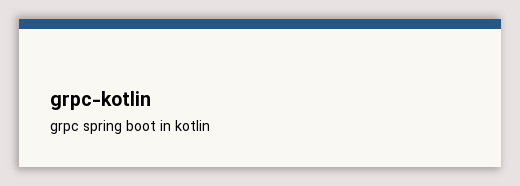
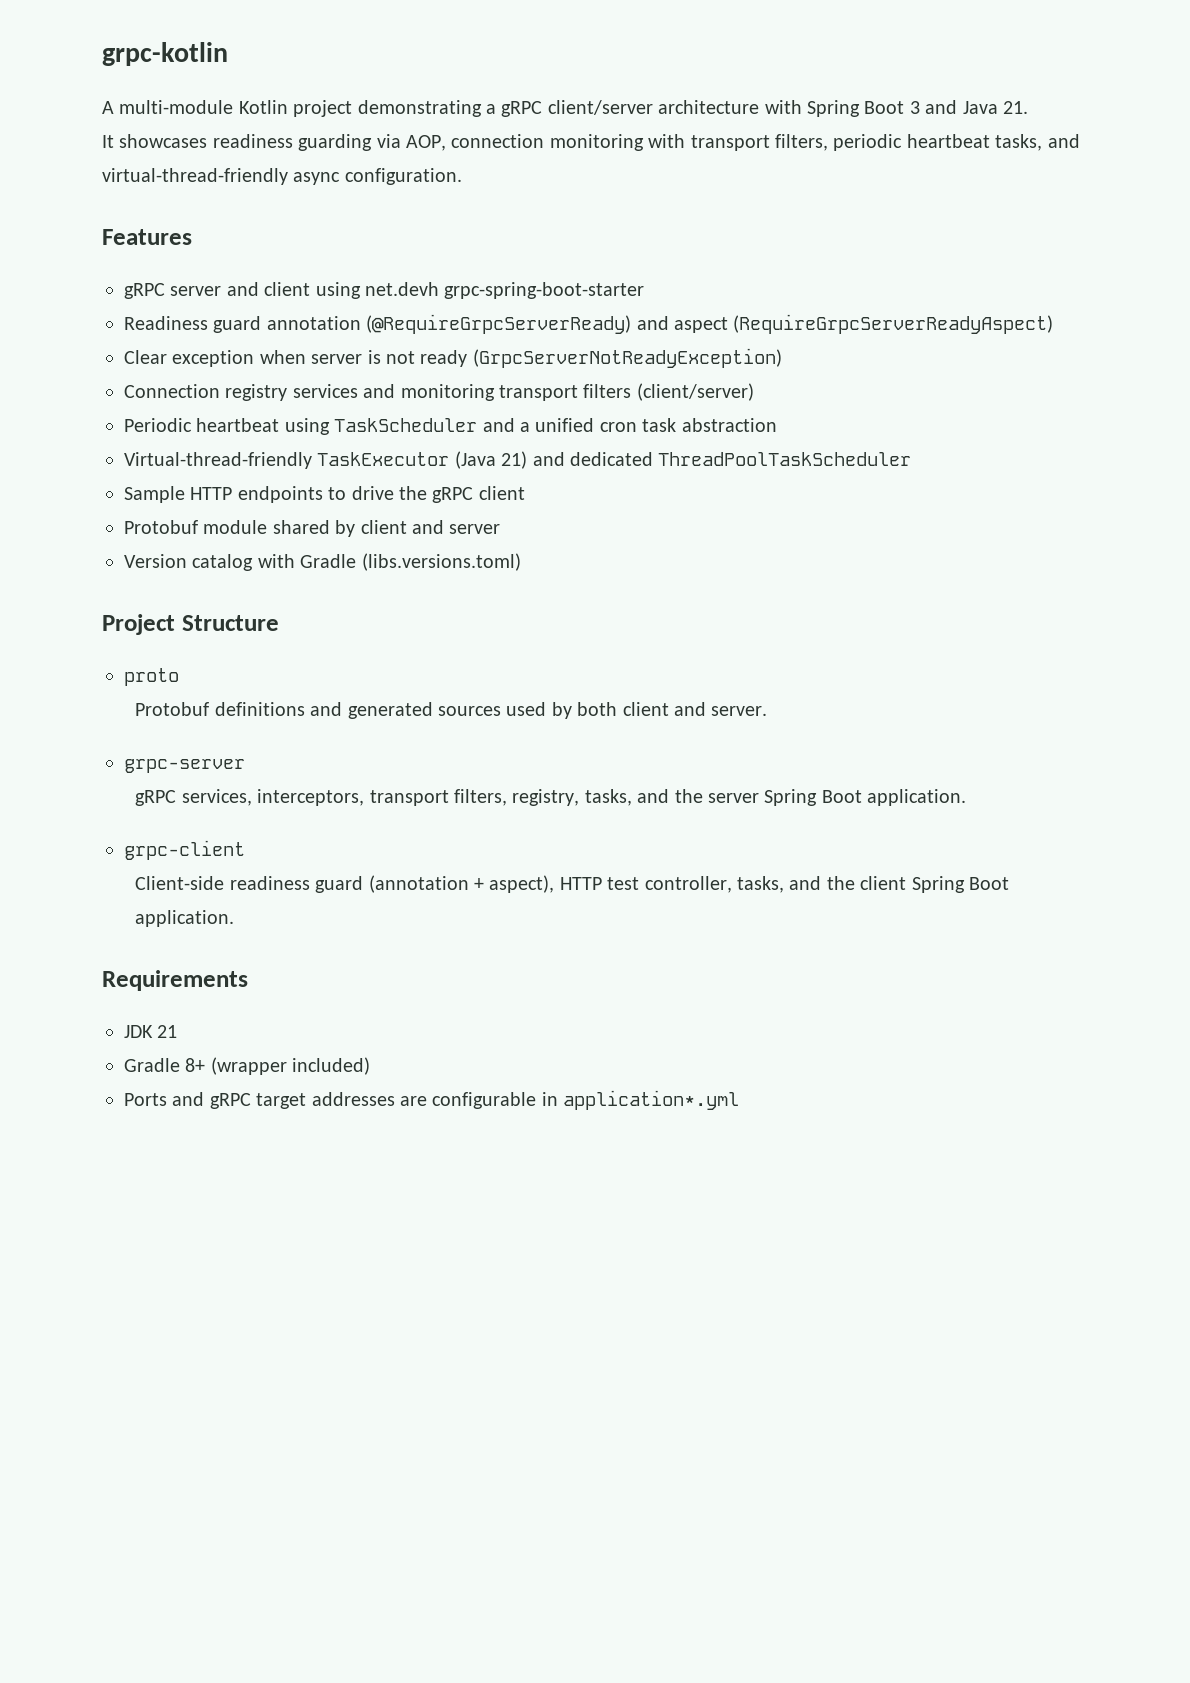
- grpc spring boot in kotlin
+ A multi-module Kotlin project demonstrating a gRPC client/server architecture with Spring Boot 3 and Java 21.
+ It showcases readiness guarding via AOP, connection monitoring with transport filters, periodic heartbeat tasks, and virtual-thread-friendly async configuration.
+ Features
+ gRPC server and client using net.devh grpc-spring-boot-starter
+ Readiness guard annotation (@RequireGrpcServerReady) and aspect (RequireGrpcServerReadyAspect)
+ Clear exception when server is not ready (GrpcServerNotReadyException)
+ Connection registry services and monitoring transport filters (client/server)
+ Periodic heartbeat using TaskScheduler and a unified cron task abstraction
+ Virtual-thread-friendly TaskExecutor (Java 21) and dedicated ThreadPoolTaskScheduler
+ Sample HTTP endpoints to drive the gRPC client
+ Protobuf module shared by client and server
+ Version catalog with Gradle (libs.versions.toml)
+ Project Structure
+ proto
+ Protobuf definitions and generated sources used by both client and server.
+ grpc-server
+ gRPC services, interceptors, transport filters, registry, tasks, and the server Spring Boot application.
+ grpc-client
+ Client-side readiness guard (annotation + aspect), HTTP test controller, tasks, and the client Spring Boot application.
+ Requirements
+ JDK 21
+ Gradle 8+ (wrapper included)
+ Ports and gRPC target addresses are configurable in application*.yml

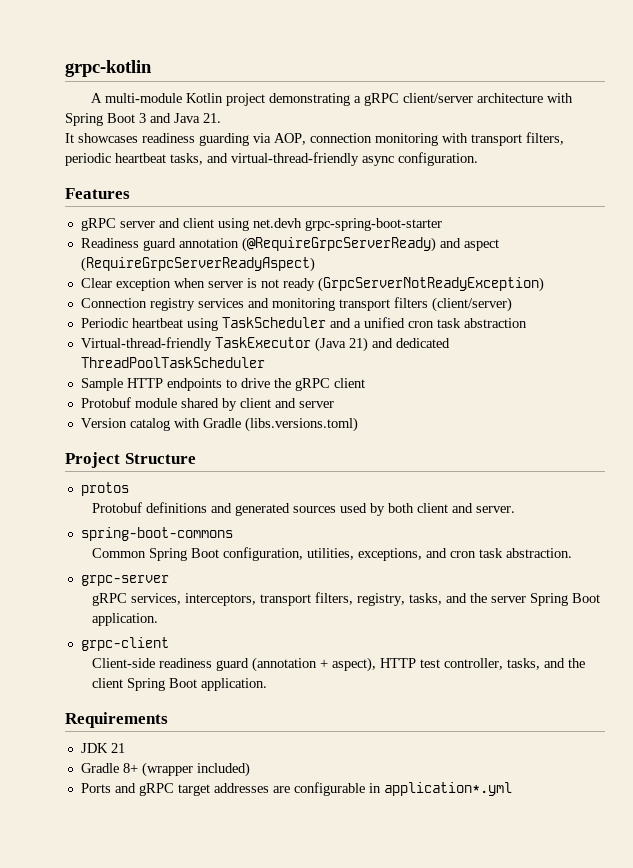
- proto
+ protos
+ spring-boot-commons
+ Common Spring Boot configuration, utilities, exceptions, and cron task abstraction.

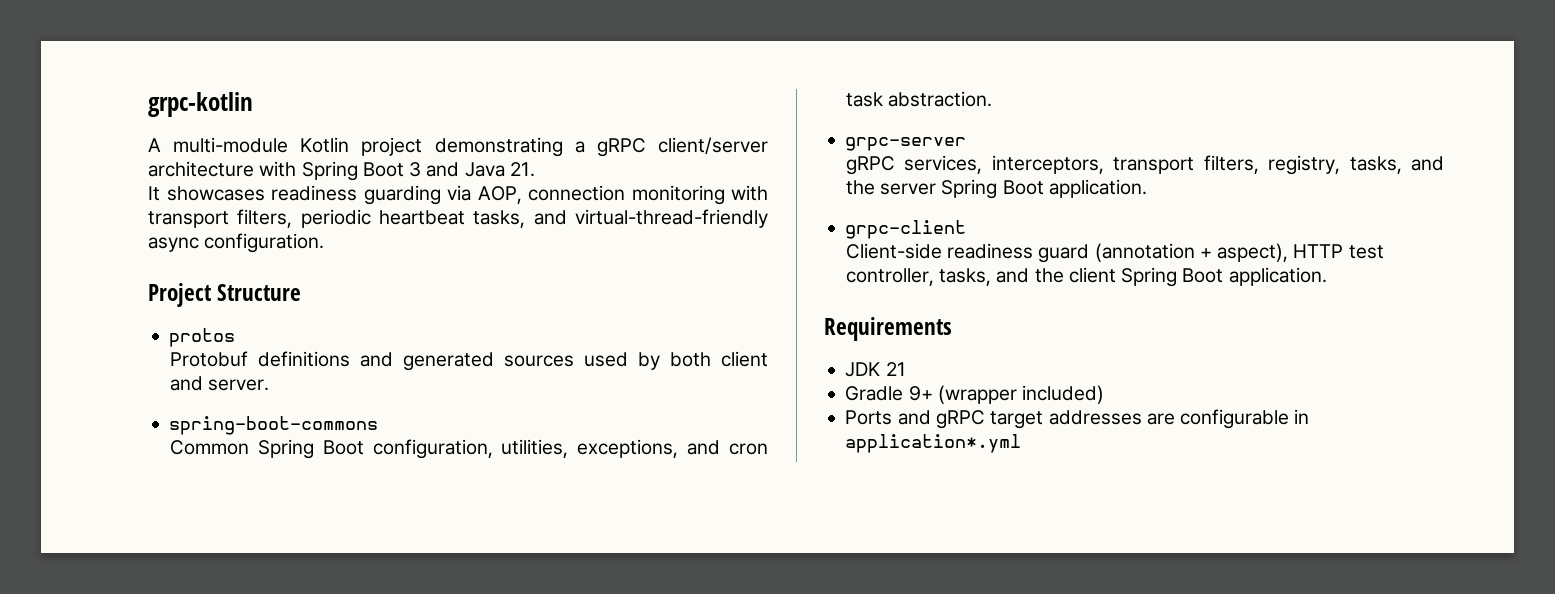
- Features
- gRPC server and client using net.devh grpc-spring-boot-starter
- Readiness guard annotation (@RequireGrpcServerReady) and aspect (RequireGrpcServerReadyAspect)
- Clear exception when server is not ready (GrpcServerNotReadyException)
- Connection registry services and monitoring transport filters (client/server)
- Periodic heartbeat using TaskScheduler and a unified cron task abstraction
- Virtual-thread-friendly TaskExecutor (Java 21) and dedicated ThreadPoolTaskScheduler
- Sample HTTP endpoints to drive the gRPC client
- Protobuf module shared by client and server
- Version catalog with Gradle (libs.versions.toml)
- Gradle 8+ (wrapper included)
+ Gradle 9+ (wrapper included)

